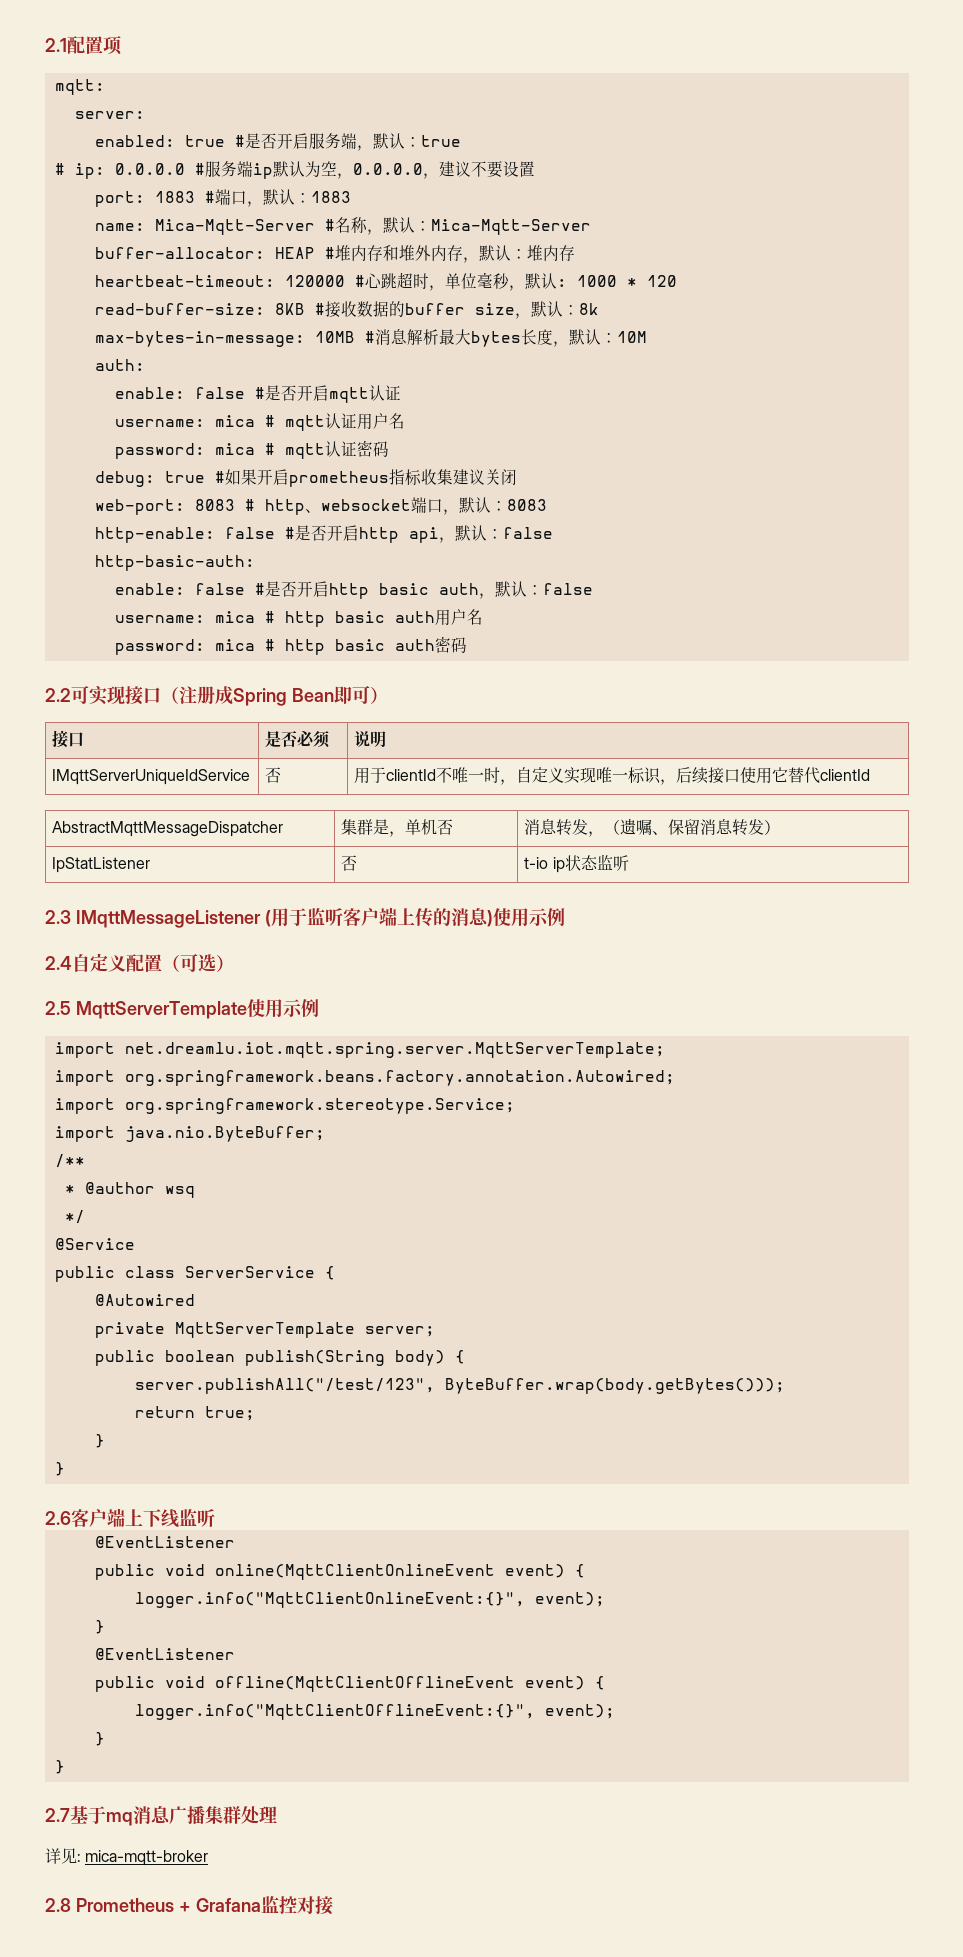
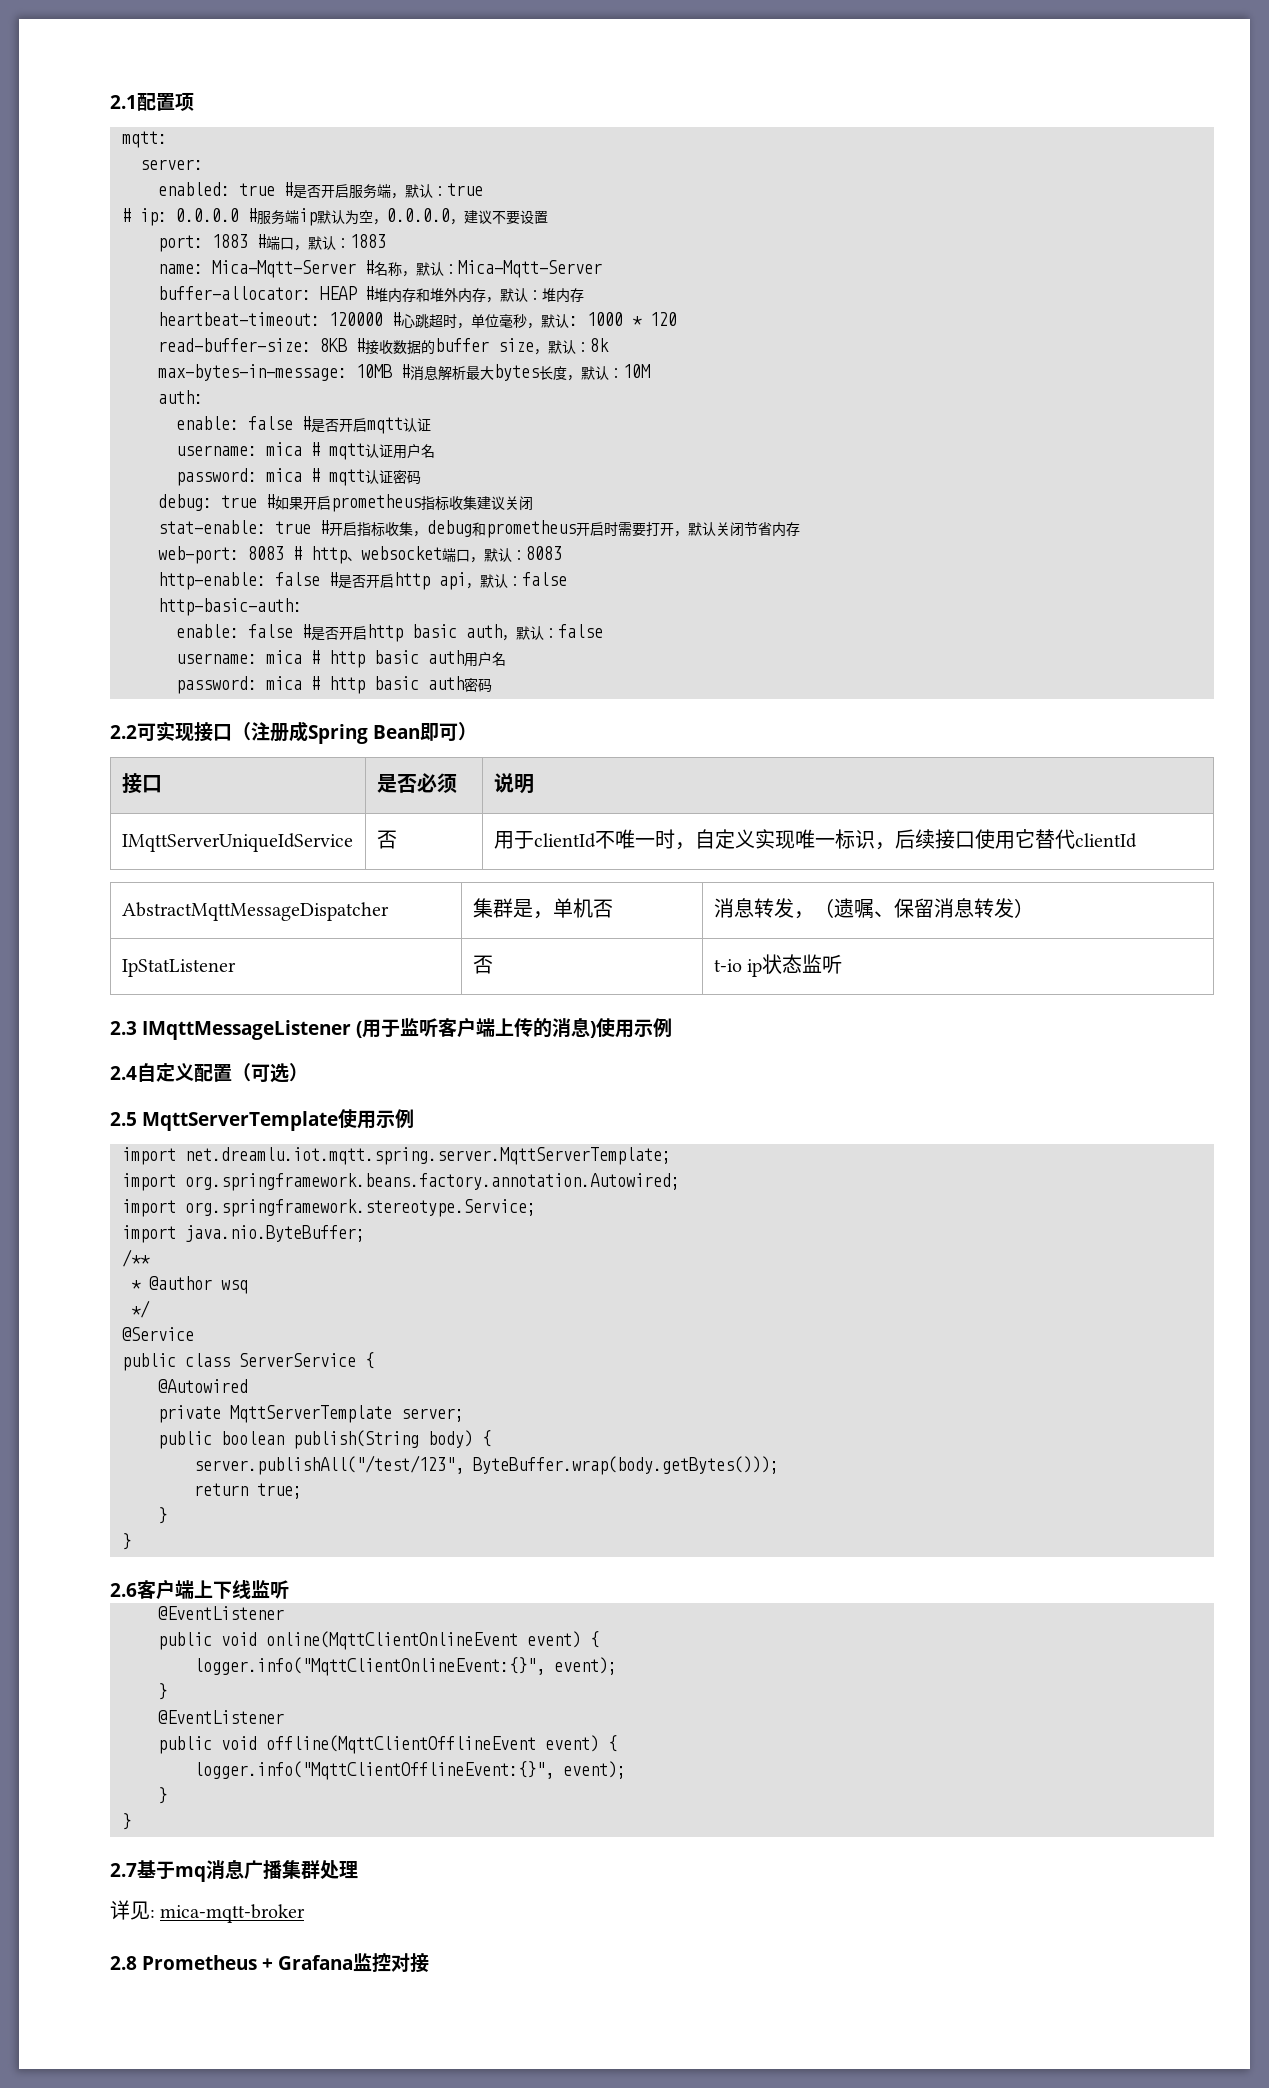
+ stat-enable: true #开启指标收集，debug和prometheus开启时需要打开，默认关闭节省内存

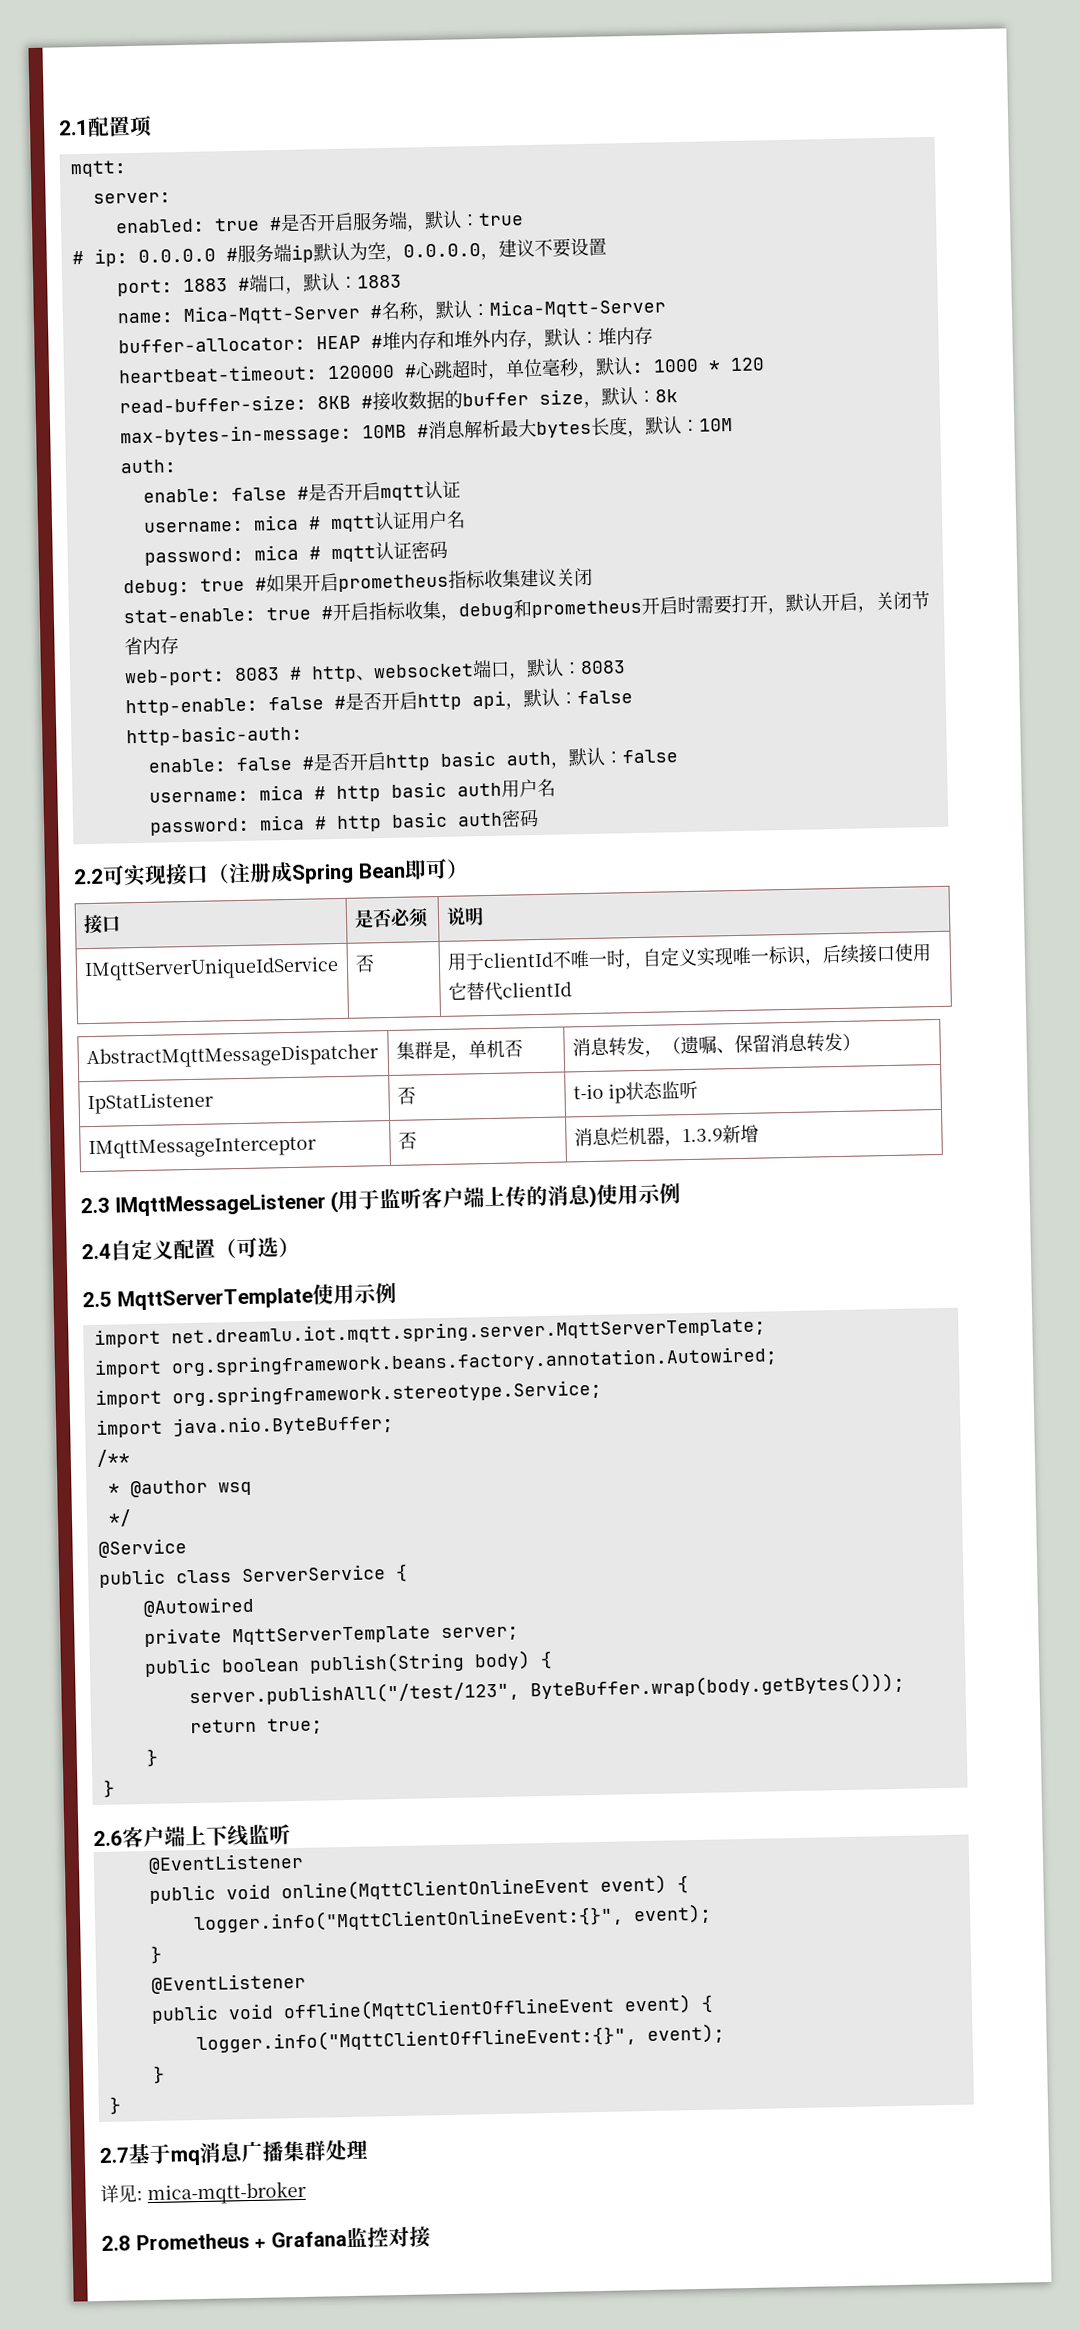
- stat-enable: true #开启指标收集，debug和prometheus开启时需要打开，默认关闭节省内存
+ stat-enable: true #开启指标收集，debug和prometheus开启时需要打开，默认开启，关闭节省内存
+ IMqttMessageInterceptor | 否 | 消息烂机器，1.3.9新增

